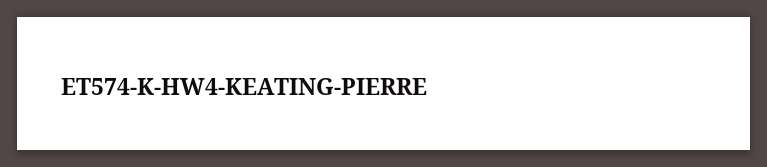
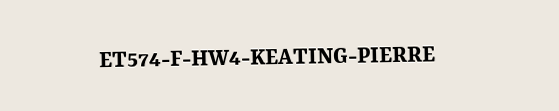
- ET574-K-HW4-KEATING-PIERRE
+ ET574-F-HW4-KEATING-PIERRE

